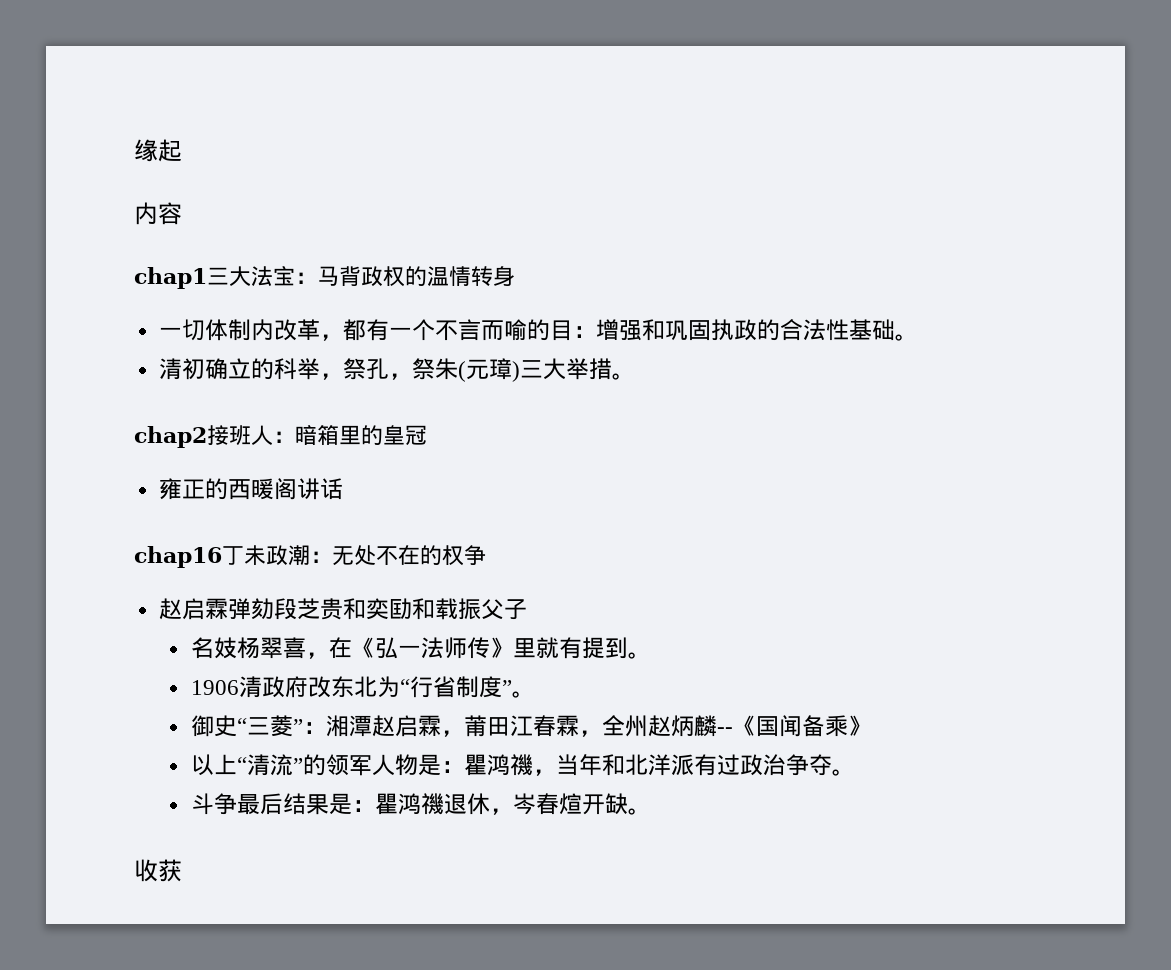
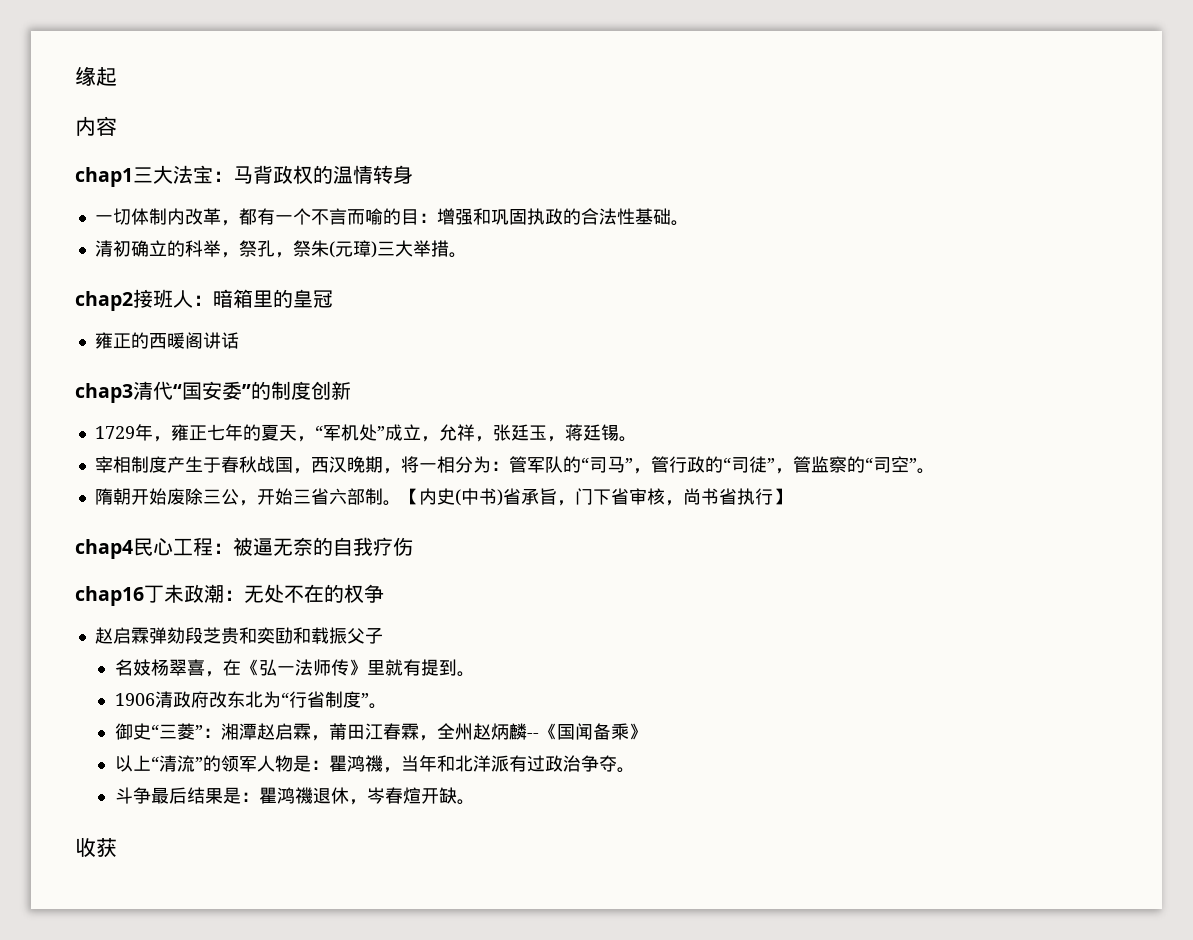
+ chap3清代“国安委”的制度创新
+ 1729年，雍正七年的夏天，“军机处”成立，允祥，张廷玉，蒋廷锡。
+ 宰相制度产生于春秋战国，西汉晚期，将一相分为：管军队的“司马”，管行政的“司徒”，管监察的“司空”。
+ 隋朝开始废除三公，开始三省六部制。【内史(中书)省承旨，门下省审核，尚书省执行】
+ chap4民心工程：被逼无奈的自我疗伤

